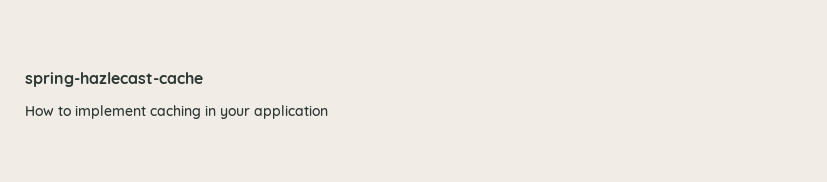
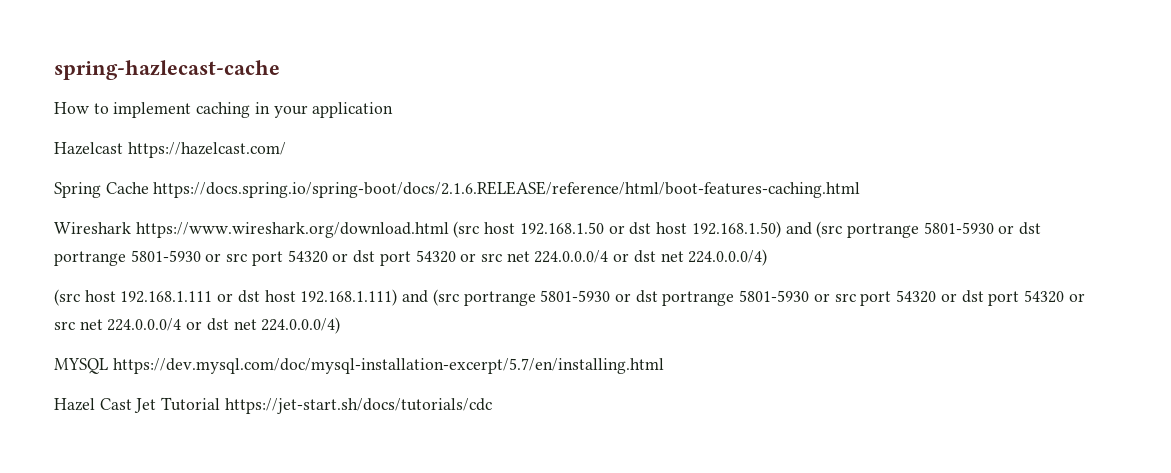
+ Hazelcast https://hazelcast.com/
+ Spring Cache https://docs.spring.io/spring-boot/docs/2.1.6.RELEASE/reference/html/boot-features-caching.html
+ Wireshark https://www.wireshark.org/download.html (src host 192.168.1.50 or dst host 192.168.1.50) and (src portrange 5801-5930 or dst portrange 5801-5930 or src port 54320 or dst port 54320 or src net 224.0.0.0/4 or dst net 224.0.0.0/4)
+ (src host 192.168.1.111 or dst host 192.168.1.111) and (src portrange 5801-5930 or dst portrange 5801-5930 or src port 54320 or dst port 54320 or src net 224.0.0.0/4 or dst net 224.0.0.0/4)
+ MYSQL https://dev.mysql.com/doc/mysql-installation-excerpt/5.7/en/installing.html
+ Hazel Cast Jet Tutorial https://jet-start.sh/docs/tutorials/cdc

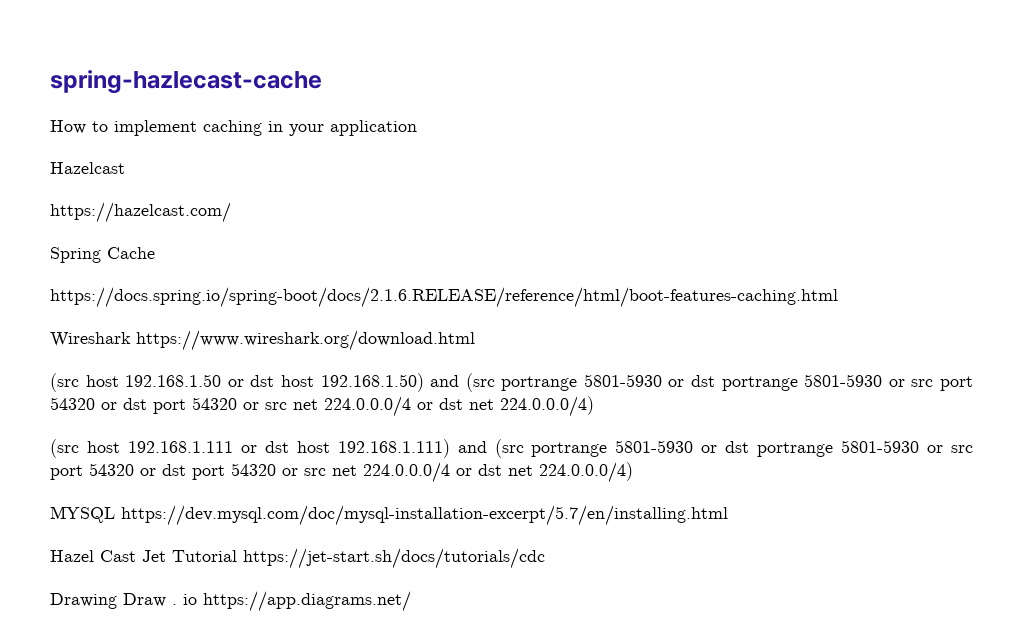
- Hazelcast https://hazelcast.com/
+ Hazelcast
+ https://hazelcast.com/
- Spring Cache https://docs.spring.io/spring-boot/docs/2.1.6.RELEASE/reference/html/boot-features-caching.html
+ Spring Cache
+ https://docs.spring.io/spring-boot/docs/2.1.6.RELEASE/reference/html/boot-features-caching.html
- Wireshark https://www.wireshark.org/download.html (src host 192.168.1.50 or dst host 192.168.1.50) and (src portrange 5801-5930 or dst portrange 5801-5930 or src port 54320 or dst port 54320 or src net 224.0.0.0/4 or dst net 224.0.0.0/4)
+ Wireshark https://www.wireshark.org/download.html
+ (src host 192.168.1.50 or dst host 192.168.1.50) and (src portrange 5801-5930 or dst portrange 5801-5930 or src port 54320 or dst port 54320 or src net 224.0.0.0/4 or dst net 224.0.0.0/4)
+ Drawing Draw . io https://app.diagrams.net/

